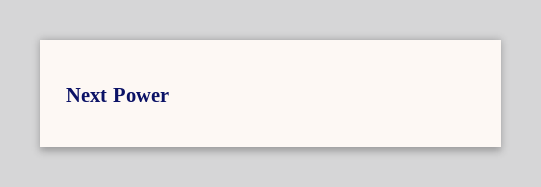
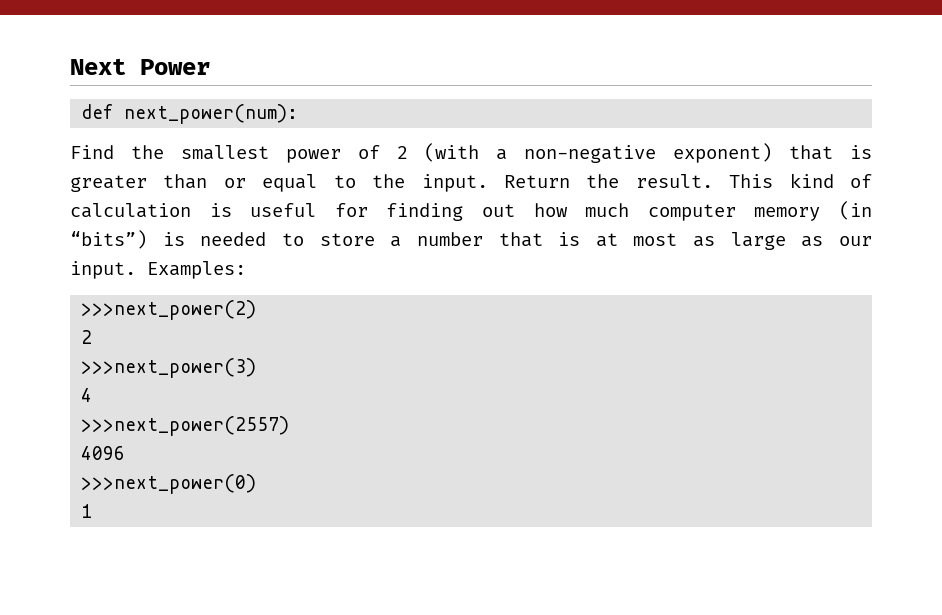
+ def next_power(num):
+ Find the smallest power of 2 (with a non-negative exponent) that is greater than or equal to the input. Return the result. This kind of calculation is useful for finding out how much computer memory (in “bits”) is needed to store a number that is at most as large as our input. Examples:
+ >>>next_power(2)
+ 2
+ >>>next_power(3)
+ 4
+ >>>next_power(2557)
+ 4096
+ >>>next_power(0)
+ 1

